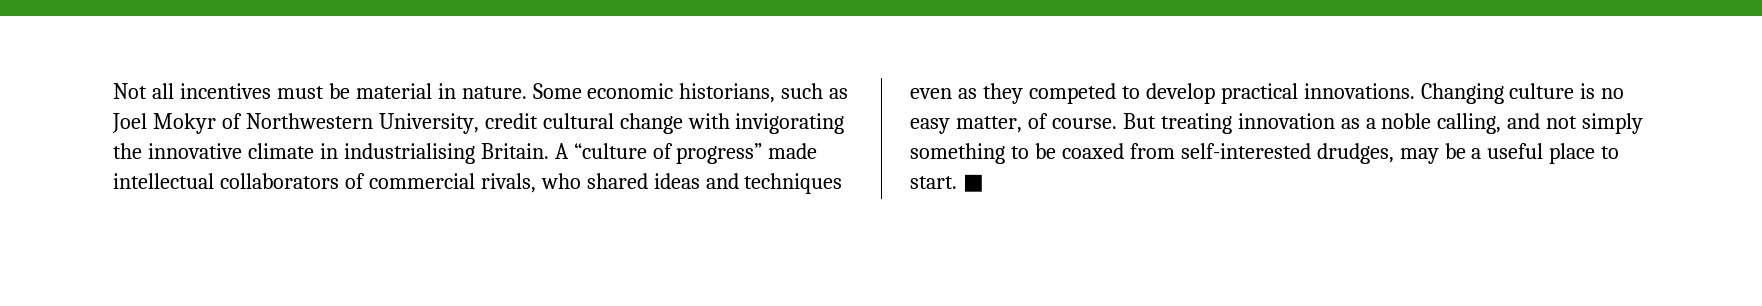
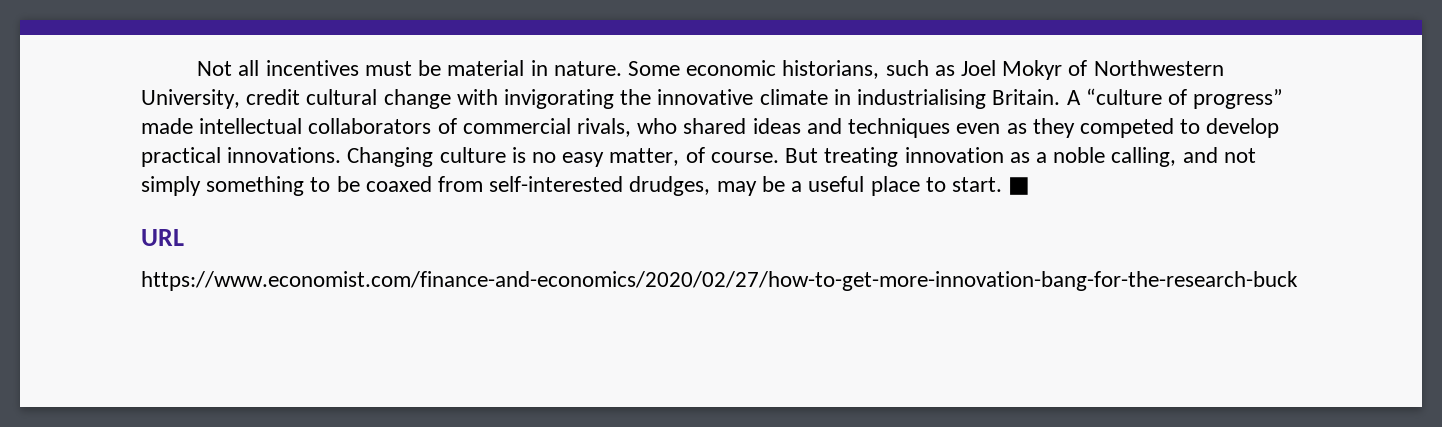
+ URL
+ https://www.economist.com/finance-and-economics/2020/02/27/how-to-get-more-innovation-bang-for-the-research-buck

